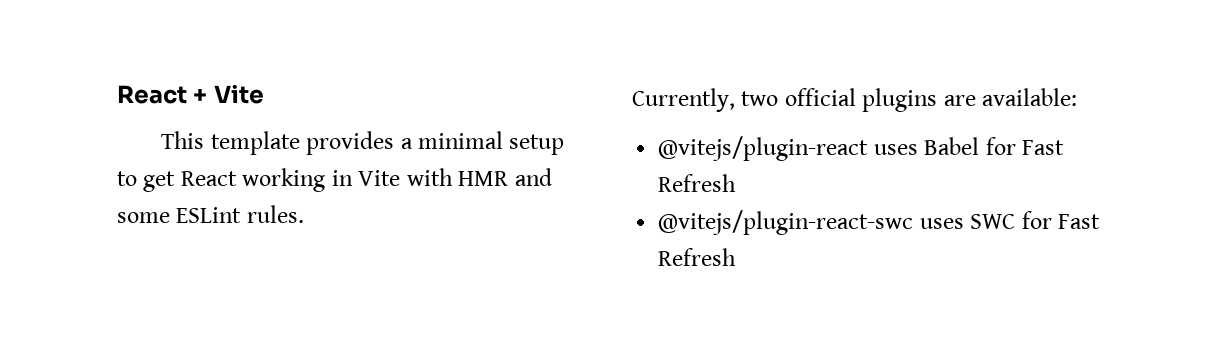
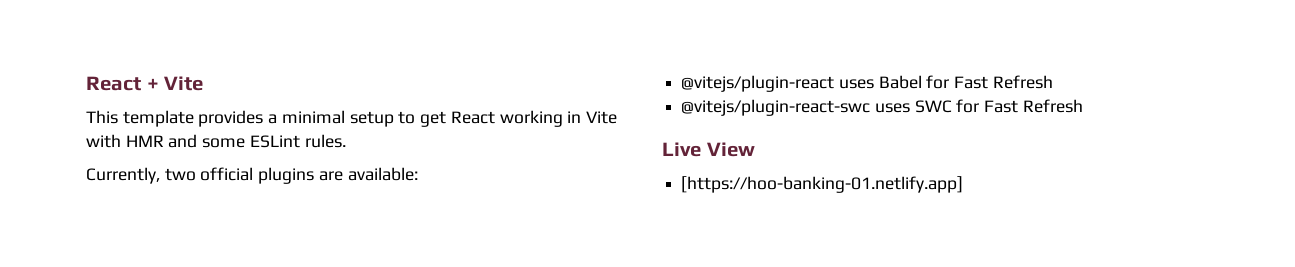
+ Live View
+ [https://hoo-banking-01.netlify.app]

